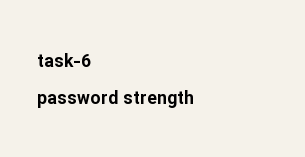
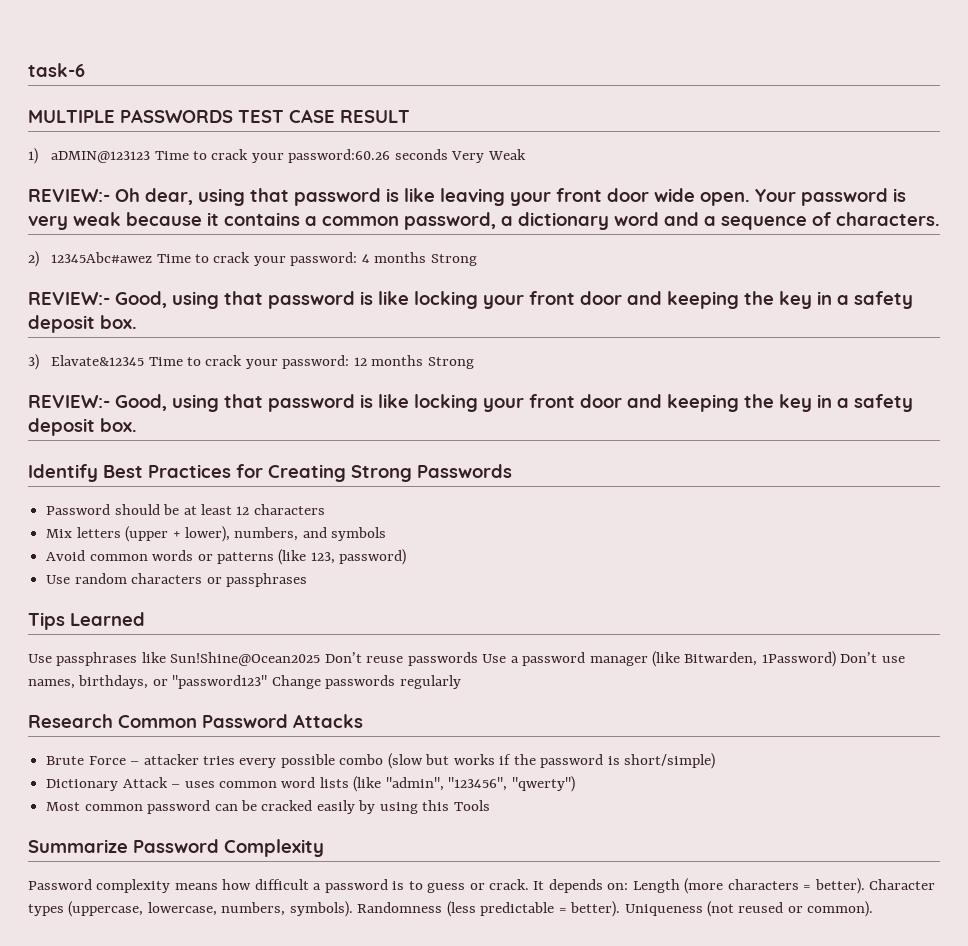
- password strength
+ MULTIPLE PASSWORDS TEST CASE RESULT
+ 1) aDMIN@123123 Time to crack your password:60.26 seconds Very Weak
+ REVIEW:- Oh dear, using that password is like leaving your front door wide open. Your password is very weak because it contains a common password, a dictionary word and a sequence of characters.
+ 2) 12345Abc#awez Time to crack your password: 4 months Strong
+ REVIEW:- Good, using that password is like locking your front door and keeping the key in a safety deposit box.
+ 3) Elavate&12345 Time to crack your password: 12 months Strong
+ REVIEW:- Good, using that password is like locking your front door and keeping the key in a safety deposit box.
+ Identify Best Practices for Creating Strong Passwords
+ Password should be at least 12 characters
+ Mix letters (upper + lower), numbers, and symbols
+ Avoid common words or patterns (like 123, password)
+ Use random characters or passphrases
+ Tips Learned
+ Use passphrases like Sun!Shine@Ocean2025 Don’t reuse passwords Use a password manager (like Bitwarden, 1Password) Don’t use names, birthdays, or "password123" Change passwords regularly
+ Research Common Password Attacks
+ Brute Force – attacker tries every possible combo (slow but works if the password is short/simple)
+ Dictionary Attack – uses common word lists (like "admin", "123456", "qwerty")
+ Most common password can be cracked easily by using this Tools
+ Summarize Password Complexity
+ Password complexity means how difficult a password is to guess or crack. It depends on: Length (more characters = better). Character types (uppercase, lowercase, numbers, symbols). Randomness (less predictable = better). Uniqueness (not reused or common).

